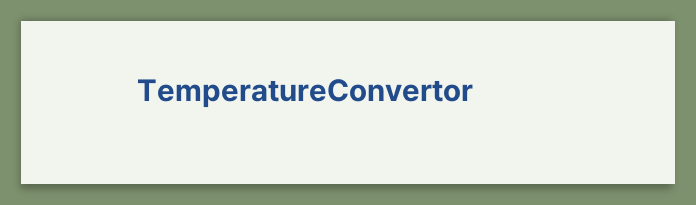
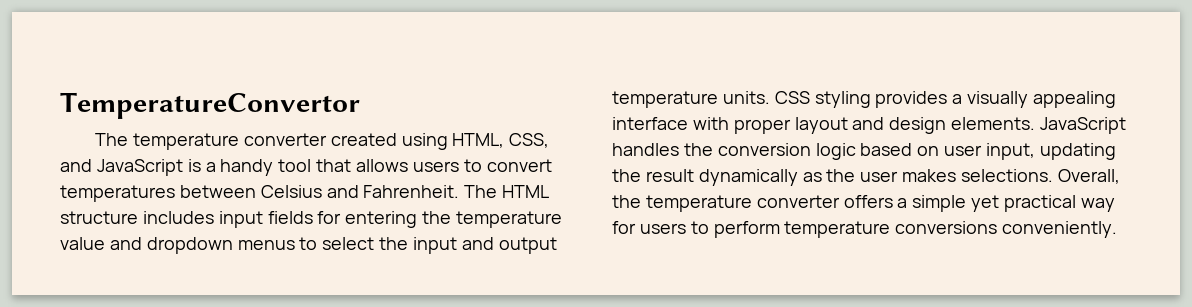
+ The temperature converter created using HTML, CSS, and JavaScript is a handy tool that allows users to convert temperatures between Celsius and Fahrenheit. The HTML structure includes input fields for entering the temperature value and dropdown menus to select the input and output temperature units. CSS styling provides a visually appealing interface with proper layout and design elements. JavaScript handles the conversion logic based on user input, updating the result dynamically as the user makes selections. Overall, the temperature converter offers a simple yet practical way for users to perform temperature conversions conveniently.

